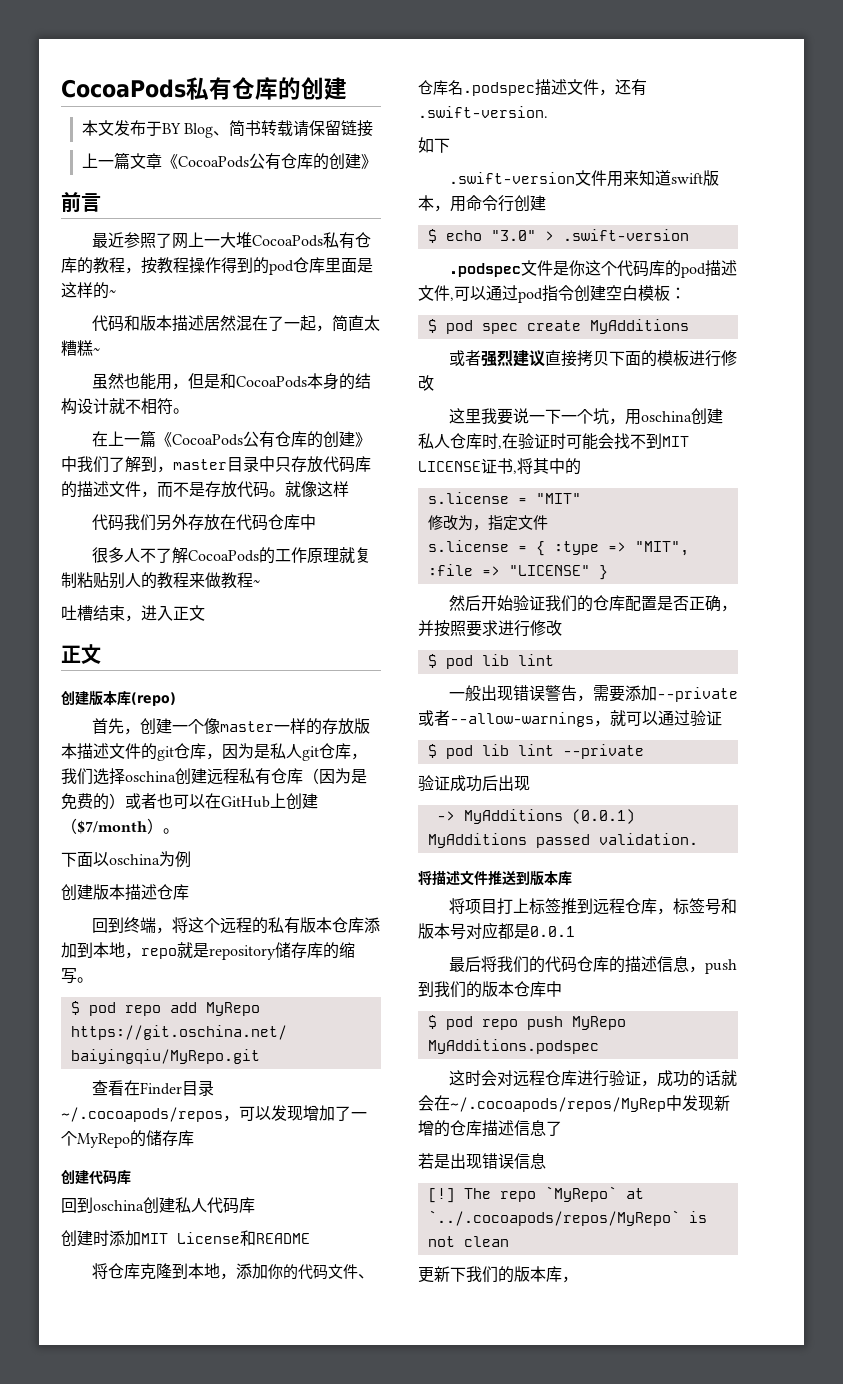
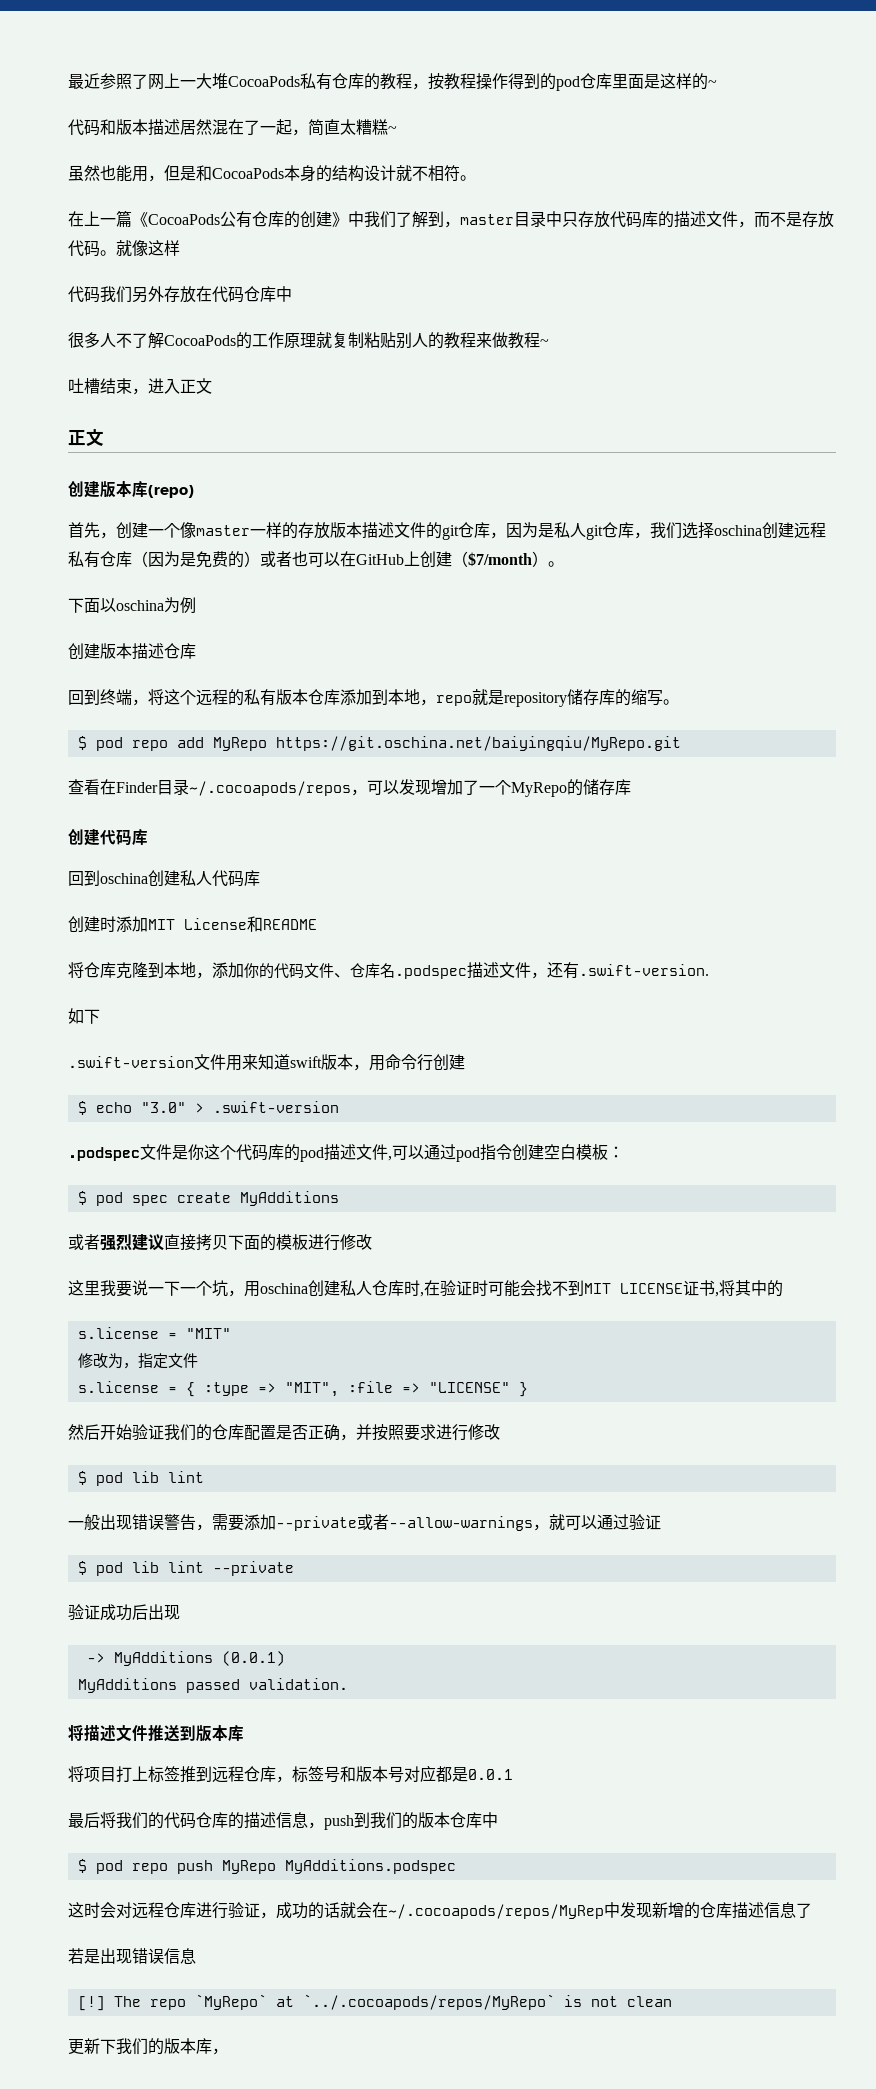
- CocoaPods私有仓库的创建
- 本文发布于BY Blog、简书转载请保留链接
- 上一篇文章《CocoaPods公有仓库的创建》
- 前言

